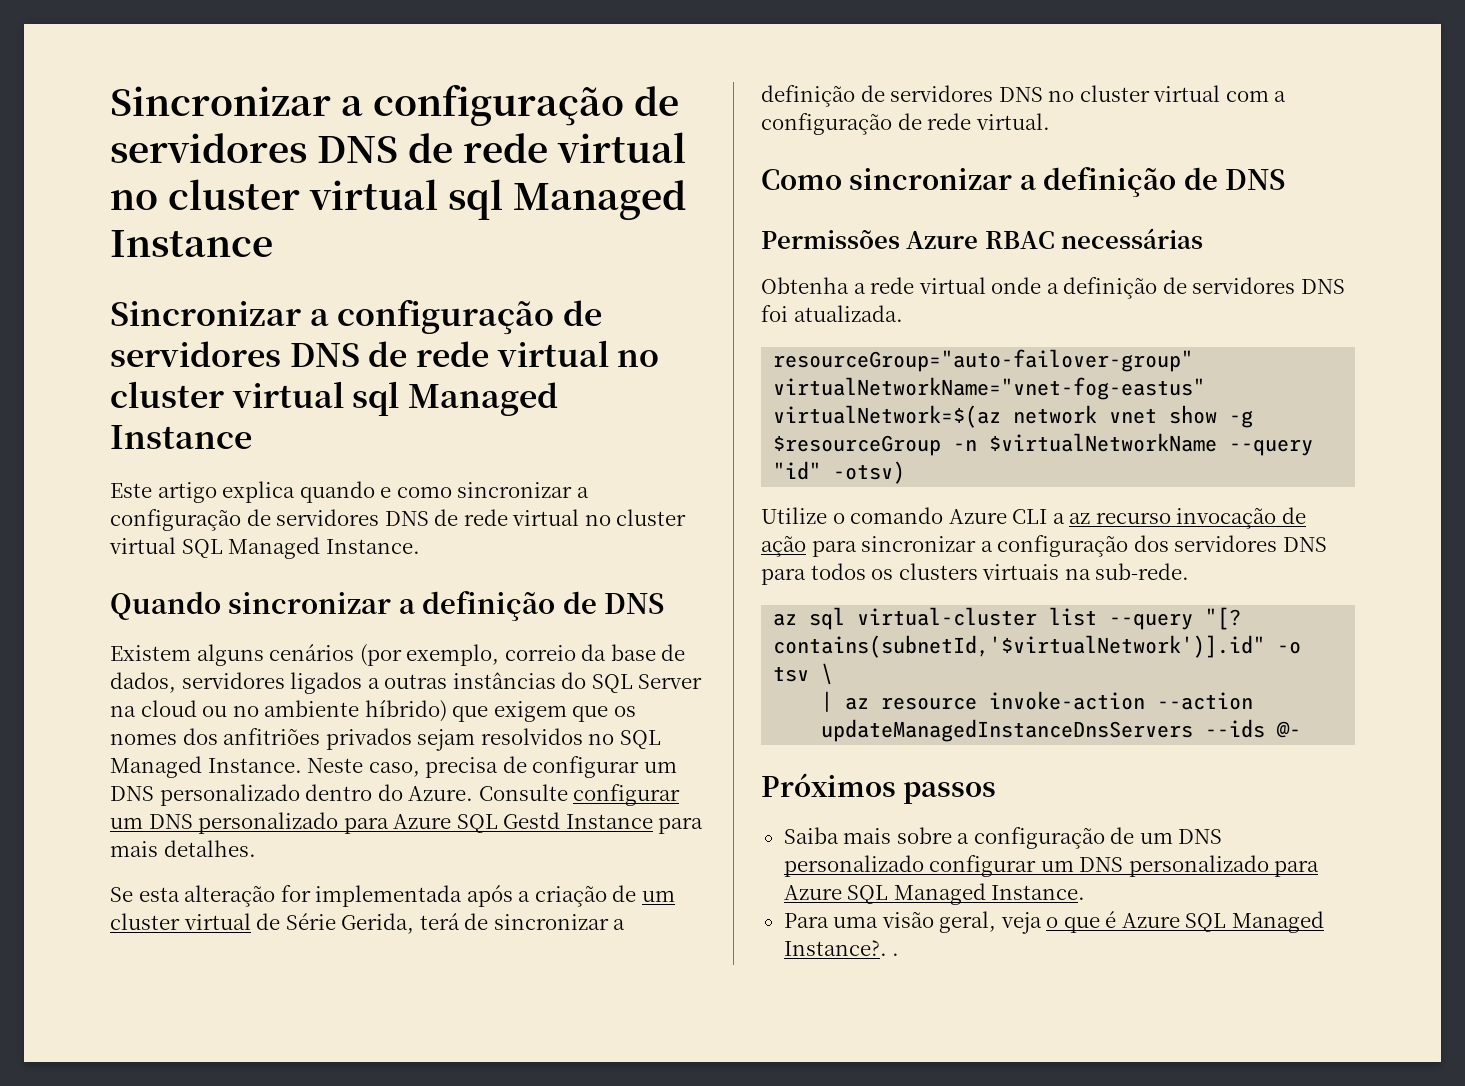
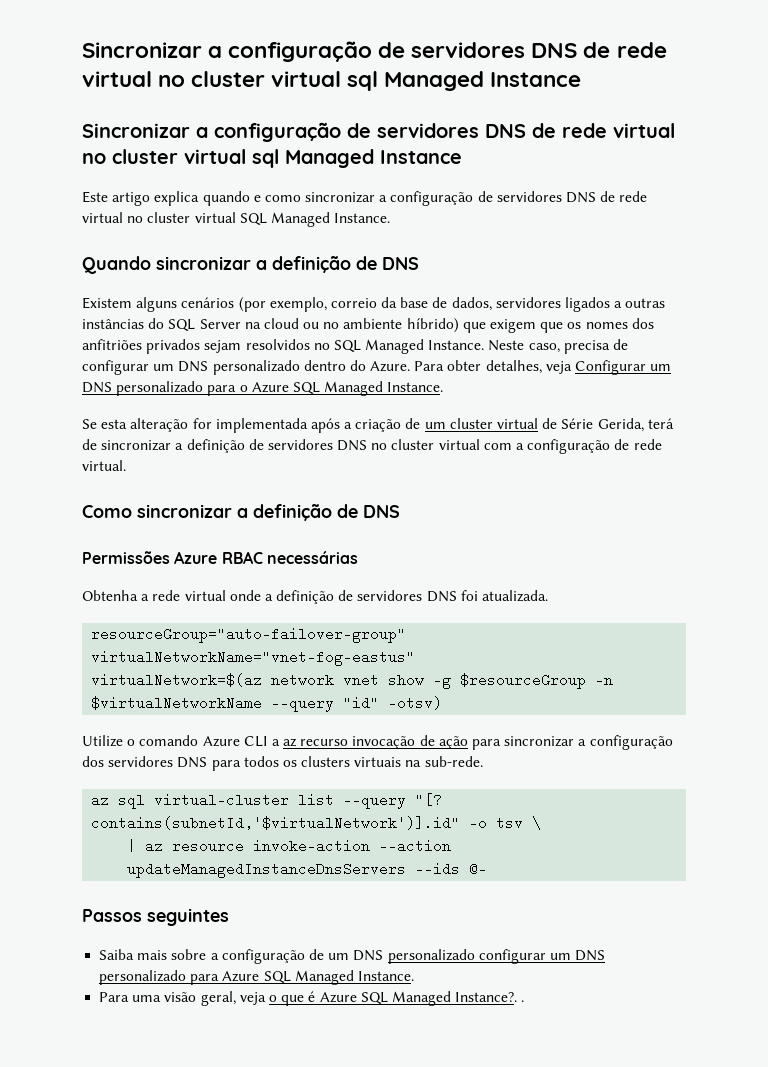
- Consulte configurar um DNS personalizado para Azure SQL Gestd Instance para mais detalhes.
+ Para obter detalhes, veja Configurar um DNS personalizado para o Azure SQL Managed Instance.
- Próximos passos
+ Passos seguintes

